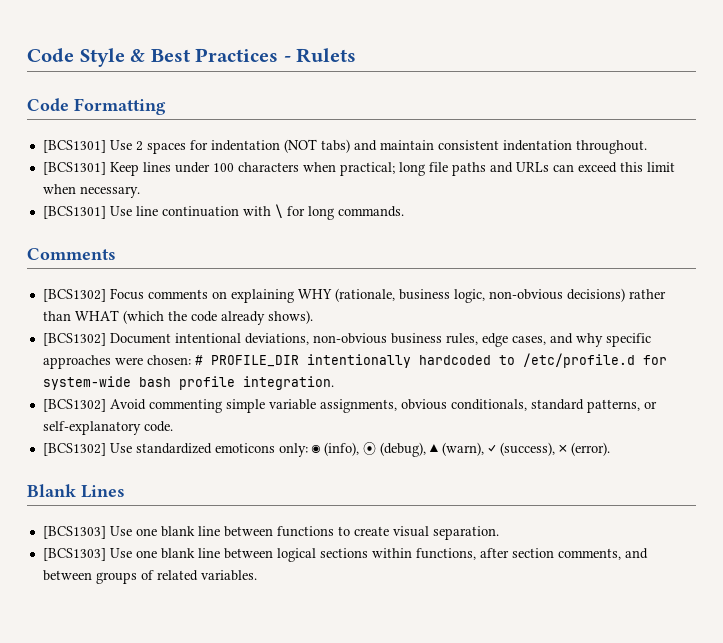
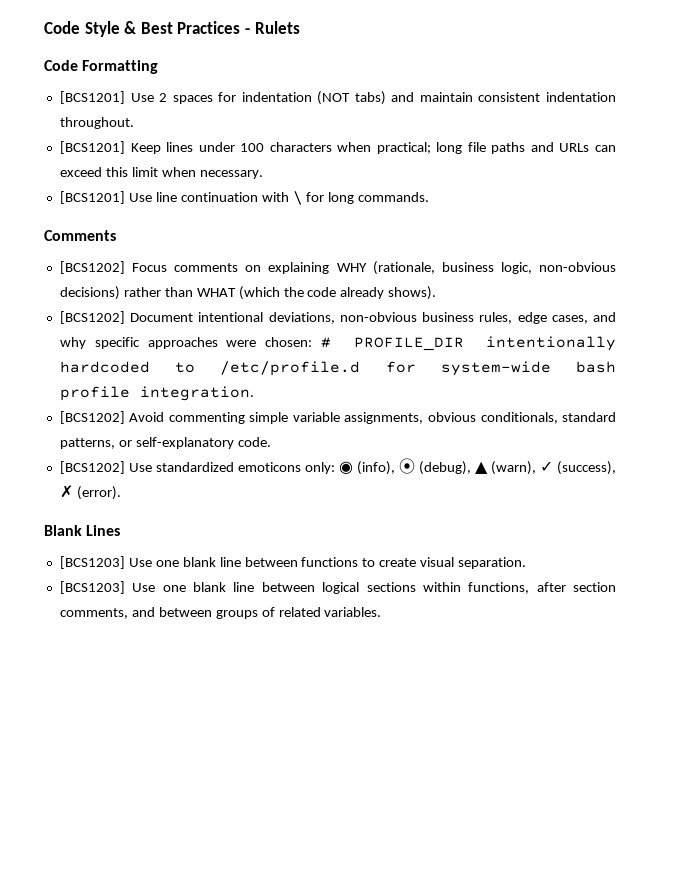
- [BCS1301] Use 2 spaces for indentation (NOT tabs) and maintain consistent indentation throughout.
+ [BCS1201] Use 2 spaces for indentation (NOT tabs) and maintain consistent indentation throughout.
- [BCS1301] Keep lines under 100 characters when practical; long file paths and URLs can exceed this limit when necessary.
+ [BCS1201] Keep lines under 100 characters when practical; long file paths and URLs can exceed this limit when necessary.
- [BCS1301] Use line continuation with \ for long commands.
+ [BCS1201] Use line continuation with \ for long commands.
- [BCS1302] Focus comments on explaining WHY (rationale, business logic, non-obvious decisions) rather than WHAT (which the code already shows).
+ [BCS1202] Focus comments on explaining WHY (rationale, business logic, non-obvious decisions) rather than WHAT (which the code already shows).
- [BCS1302] Document intentional deviations, non-obvious business rules, edge cases, and why specific approaches were chosen: # PROFILE_DIR intentionally hardcoded to /etc/profile.d for system-wide bash profile integration.
+ [BCS1202] Document intentional deviations, non-obvious business rules, edge cases, and why specific approaches were chosen: # PROFILE_DIR intentionally hardcoded to /etc/profile.d for system-wide bash profile integration.
- [BCS1302] Avoid commenting simple variable assignments, obvious conditionals, standard patterns, or self-explanatory code.
+ [BCS1202] Avoid commenting simple variable assignments, obvious conditionals, standard patterns, or self-explanatory code.
- [BCS1302] Use standardized emoticons only: ◉ (info), ⦿ (debug), ▲ (warn), ✓ (success), ✗ (error).
+ [BCS1202] Use standardized emoticons only: ◉ (info), ⦿ (debug), ▲ (warn), ✓ (success), ✗ (error).
- [BCS1303] Use one blank line between functions to create visual separation.
+ [BCS1203] Use one blank line between functions to create visual separation.
- [BCS1303] Use one blank line between logical sections within functions, after section comments, and between groups of related variables.
+ [BCS1203] Use one blank line between logical sections within functions, after section comments, and between groups of related variables.

